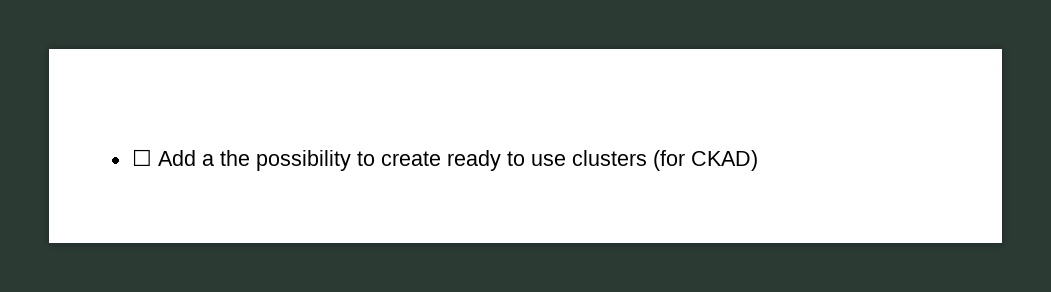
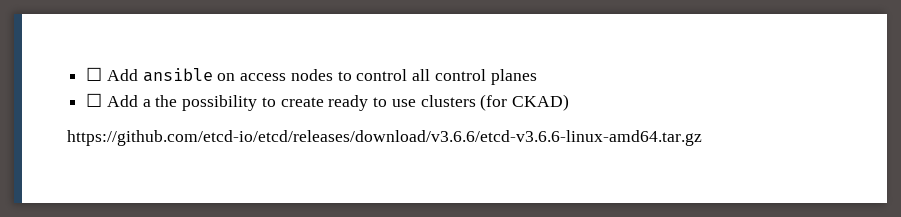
+ ☐ Add ansible on access nodes to control all control planes
+ https://github.com/etcd-io/etcd/releases/download/v3.6.6/etcd-v3.6.6-linux-amd64.tar.gz

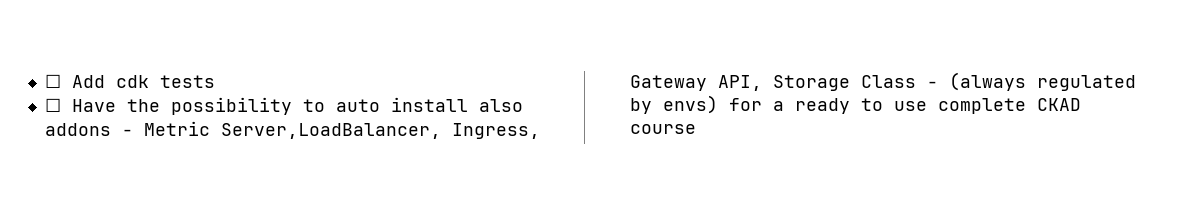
- ☐ Add ansible on access nodes to control all control planes
- ☐ Add a the possibility to create ready to use clusters (for CKAD)
- https://github.com/etcd-io/etcd/releases/download/v3.6.6/etcd-v3.6.6-linux-amd64.tar.gz
+ ☐ Add cdk tests
+ ☐ Have the possibility to auto install also addons - Metric Server,LoadBalancer, Ingress, Gateway API, Storage Class - (always regulated by envs) for a ready to use complete CKAD course

